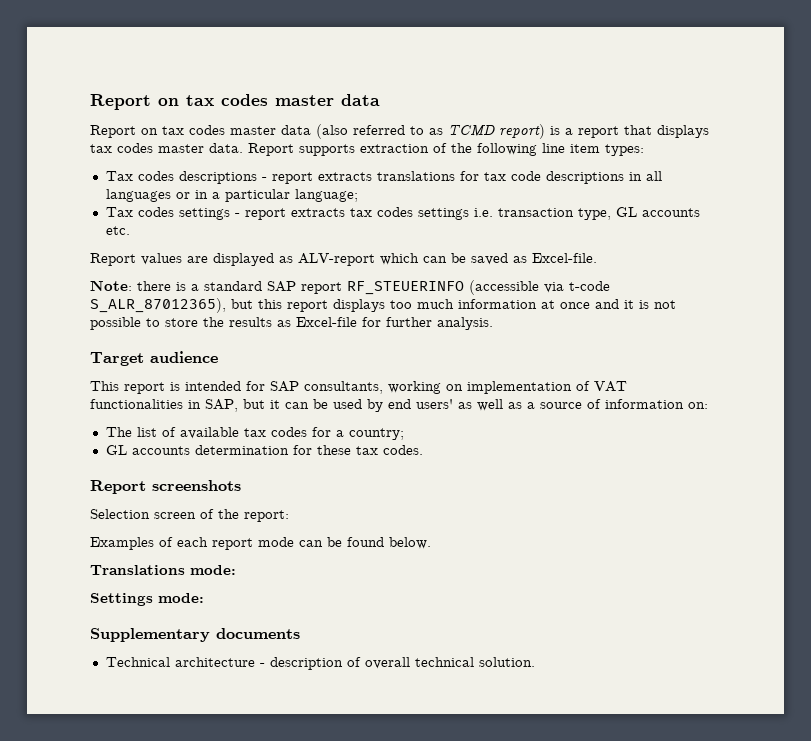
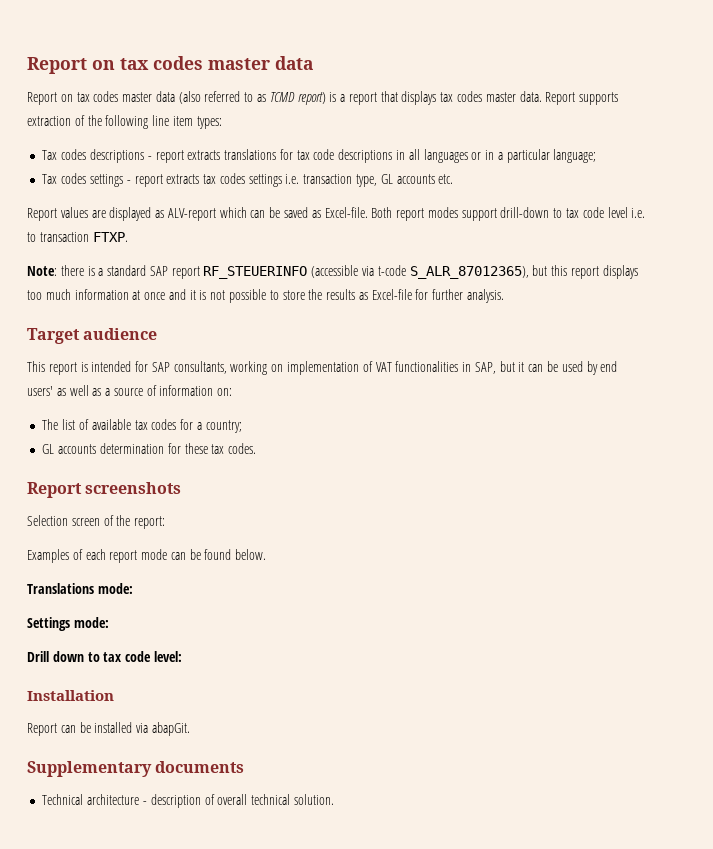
+ Both report modes support drill-down to tax code level i.e. to transaction FTXP.
+ Drill down to tax code level:
+ Installation
+ Report can be installed via abapGit.

